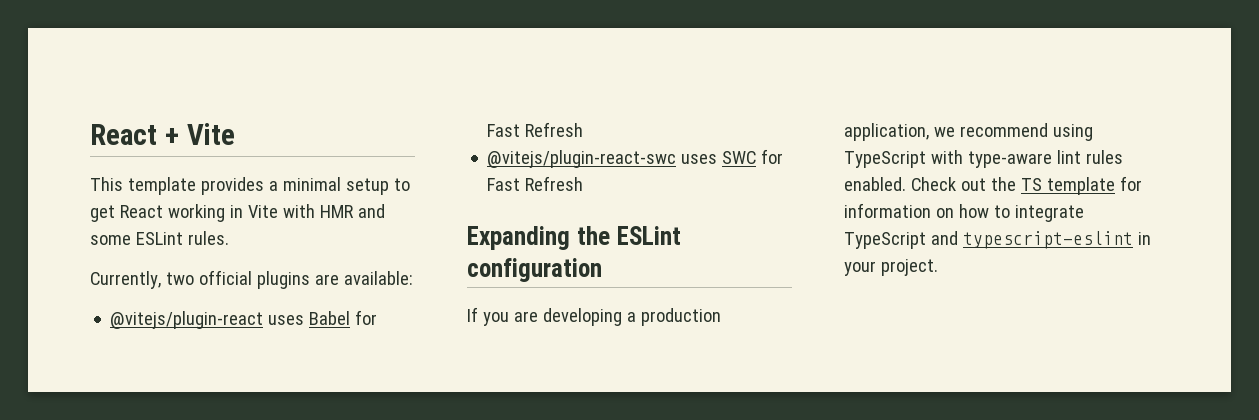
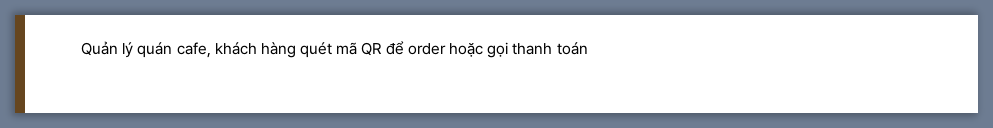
- React + Vite
- This template provides a minimal setup to get React working in Vite with HMR and some ESLint rules.
- Currently, two official plugins are available:
- @vitejs/plugin-react uses Babel for Fast Refresh
- @vitejs/plugin-react-swc uses SWC for Fast Refresh
- Expanding the ESLint configuration
- If you are developing a production application, we recommend using TypeScript with type-aware lint rules enabled. Check out the TS template for information on how to integrate TypeScript and typescript-eslint in your project.
+ Quản lý quán cafe, khách hàng quét mã QR để order hoặc gọi thanh toán

